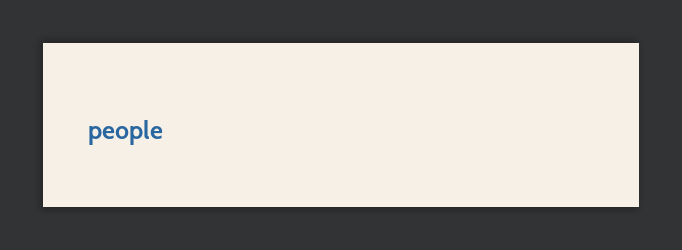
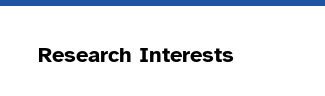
- people
+ Research Interests

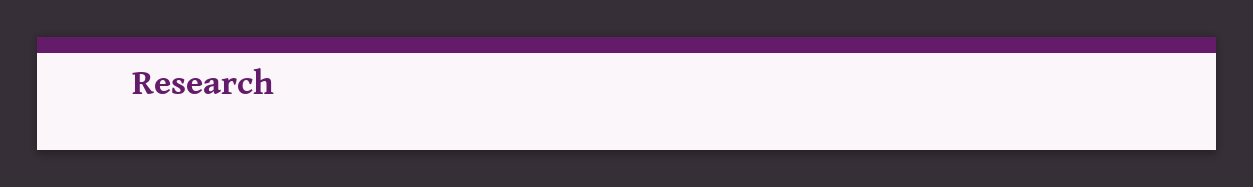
- Research Interests
+ Research

